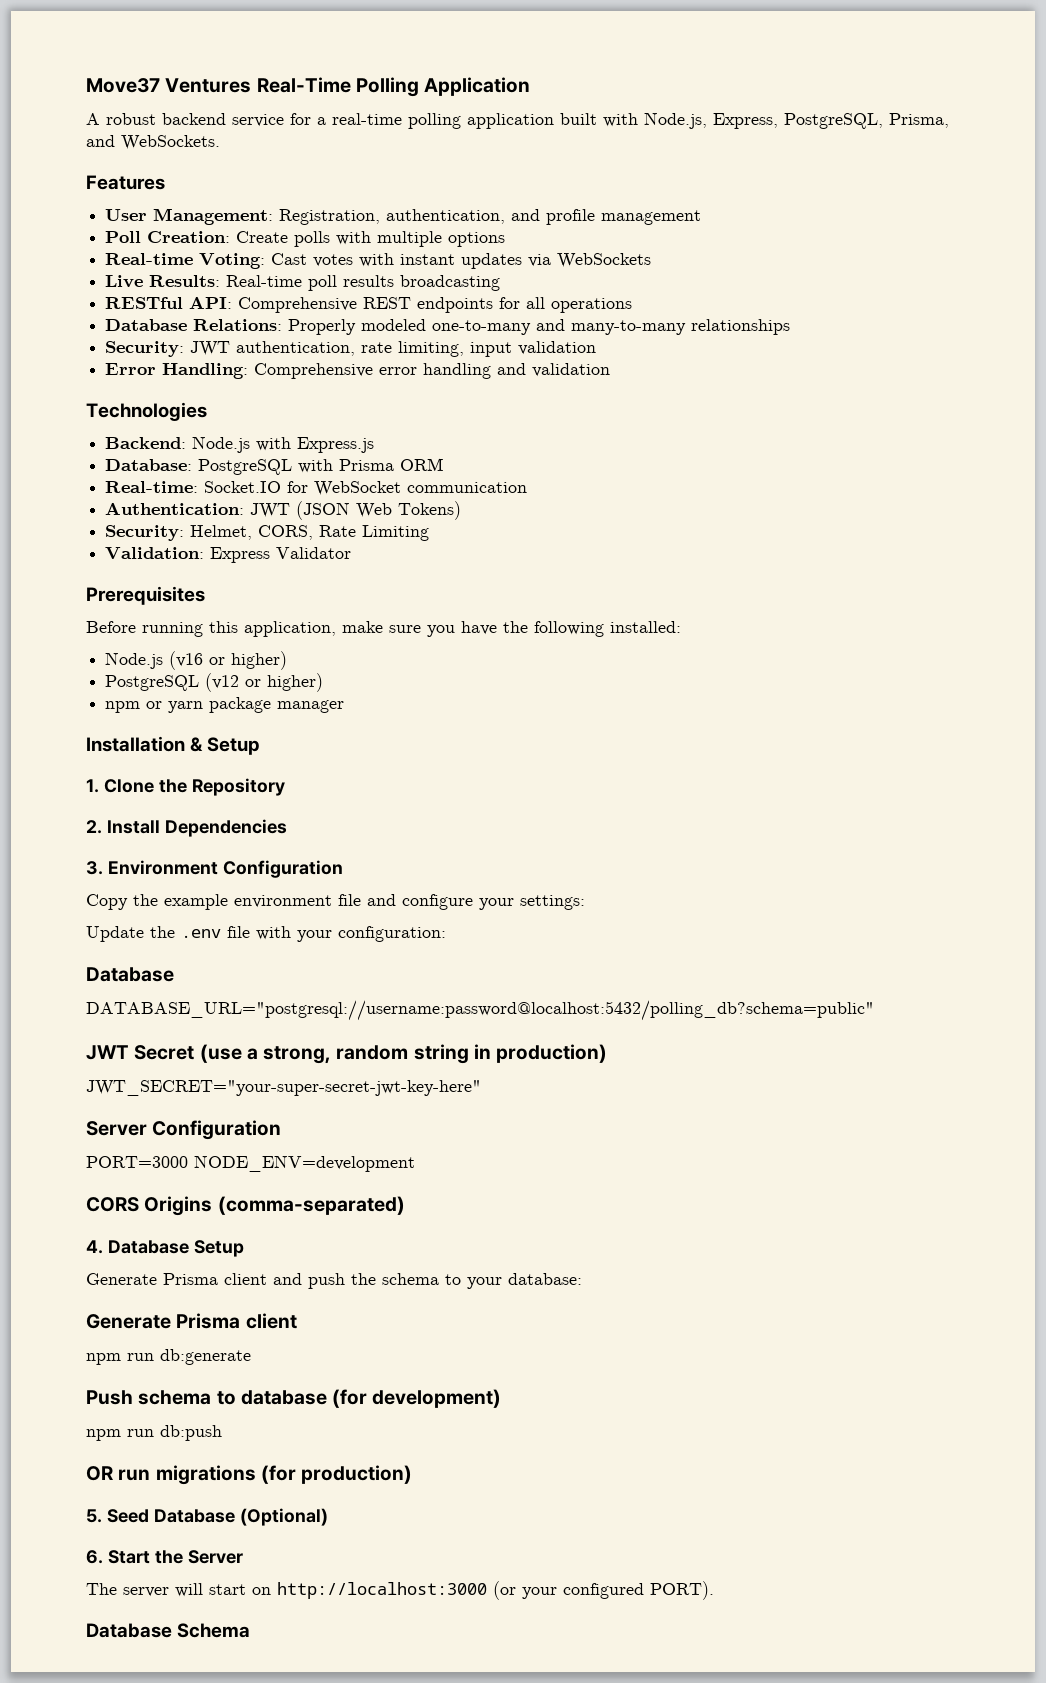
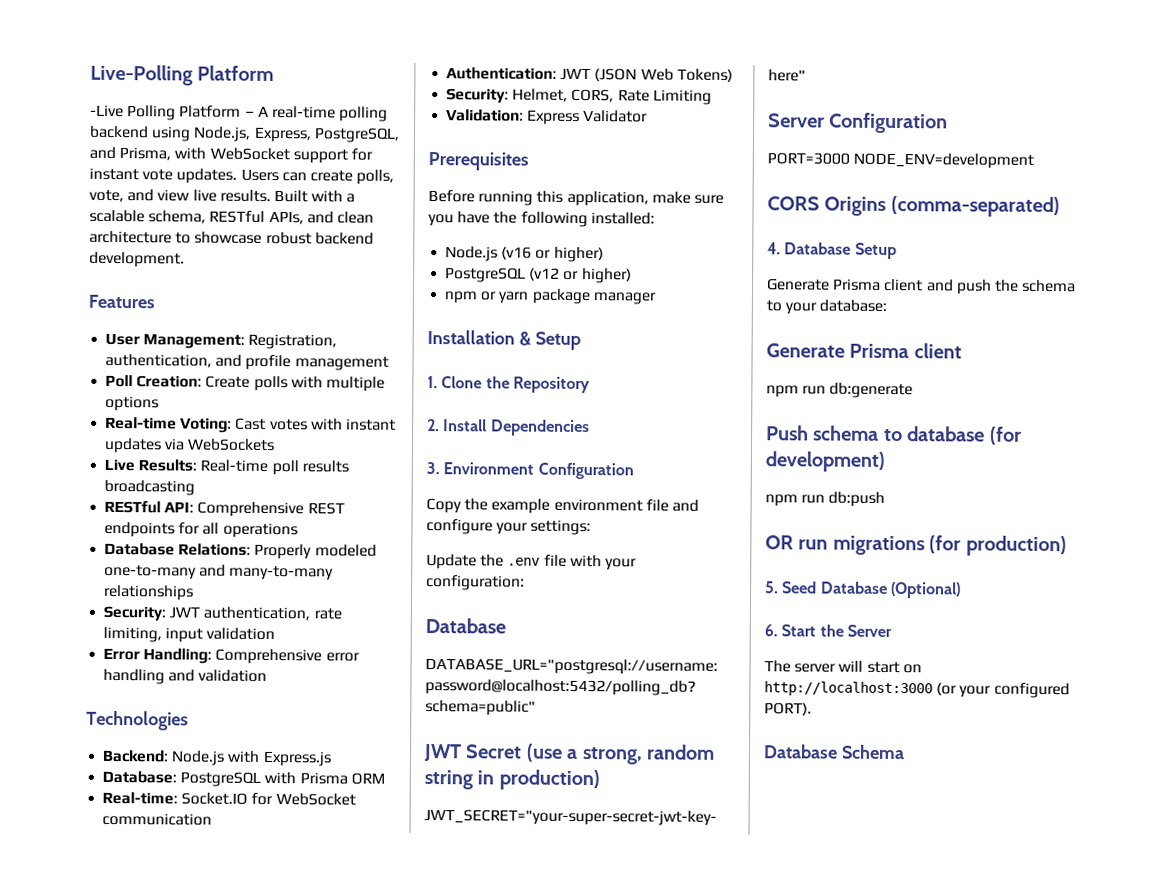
- Move37 Ventures Real-Time Polling Application
- A robust backend service for a real-time polling application built with Node.js, Express, PostgreSQL, Prisma, and WebSockets.
+ Live-Polling Platform
+ -Live Polling Platform – A real-time polling backend using Node.js, Express, PostgreSQL, and Prisma, with WebSocket support for instant vote updates. Users can create polls, vote, and view live results. Built with a scalable schema, RESTful APIs, and clean architecture to showcase robust backend development.

